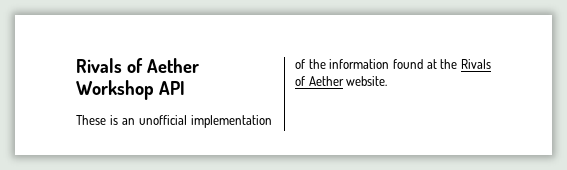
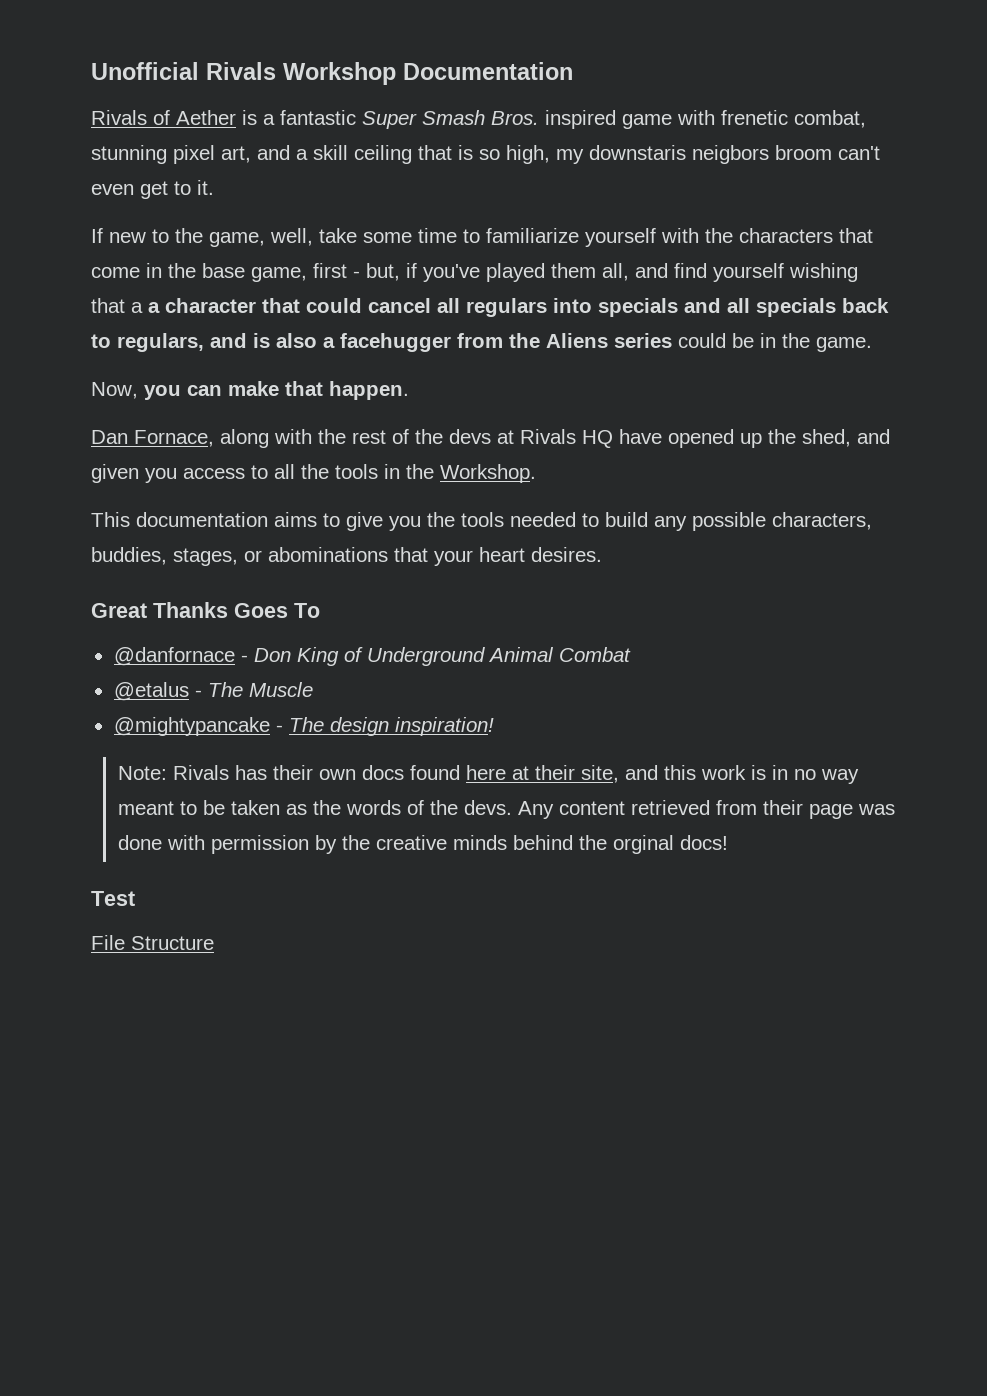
- Rivals of Aether Workshop API
- These is an unofficial implementation of the information found at the Rivals of Aether website.
+ Unofficial Rivals Workshop Documentation
+ Rivals of Aether is a fantastic Super Smash Bros. inspired game with frenetic combat, stunning pixel art, and a skill ceiling that is so high, my downstaris neigbors broom can't even get to it.
+ If new to the game, well, take some time to familiarize yourself with the characters that come in the base game, first - but, if you've played them all, and find yourself wishing that a a character that could cancel all regulars into specials and all specials back to regulars, and is also a facehugger from the Aliens series could be in the game.
+ Now, you can make that happen.
+ Dan Fornace, along with the rest of the devs at Rivals HQ have opened up the shed, and given you access to all the tools in the Workshop.
+ This documentation aims to give you the tools needed to build any possible characters, buddies, stages, or abominations that your heart desires.
+ Great Thanks Goes To
+ @danfornace - Don King of Underground Animal Combat
+ @etalus - The Muscle
+ @mightypancake - The design inspiration!
+ Note: Rivals has their own docs found here at their site, and this work is in no way meant to be taken as the words of the devs. Any content retrieved from their page was done with permission by the creative minds behind the orginal docs!
+ Test
+ File Structure

